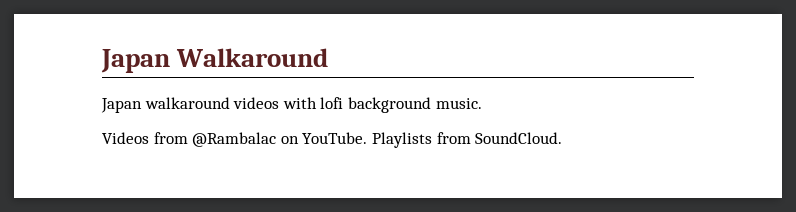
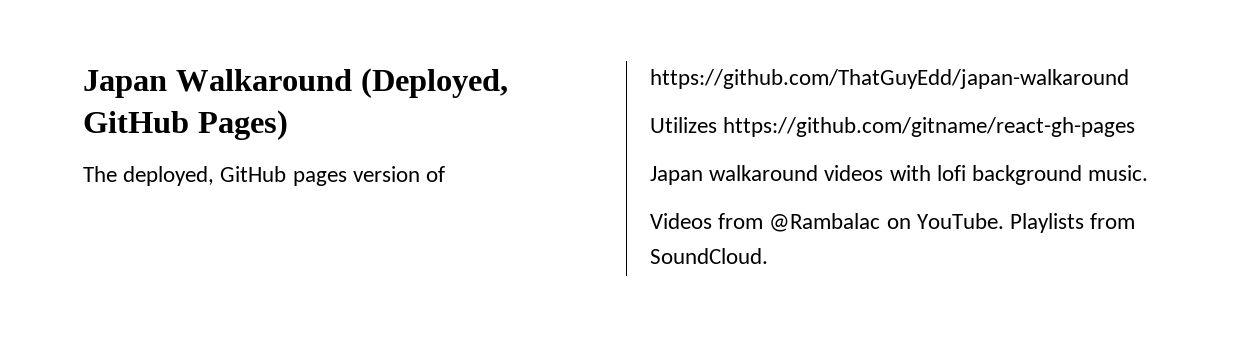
- Japan Walkaround
+ Japan Walkaround (Deployed, GitHub Pages)
+ The deployed, GitHub pages version of https://github.com/ThatGuyEdd/japan-walkaround
+ Utilizes https://github.com/gitname/react-gh-pages

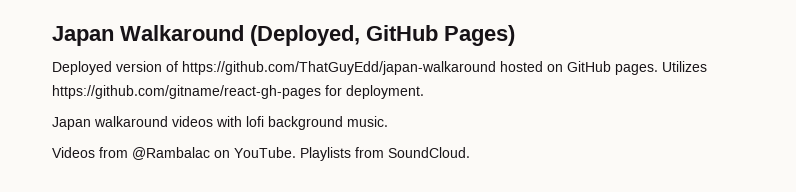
- The deployed, GitHub pages version of https://github.com/ThatGuyEdd/japan-walkaround
- Utilizes https://github.com/gitname/react-gh-pages
+ Deployed version of https://github.com/ThatGuyEdd/japan-walkaround hosted on GitHub pages. Utilizes https://github.com/gitname/react-gh-pages for deployment.

